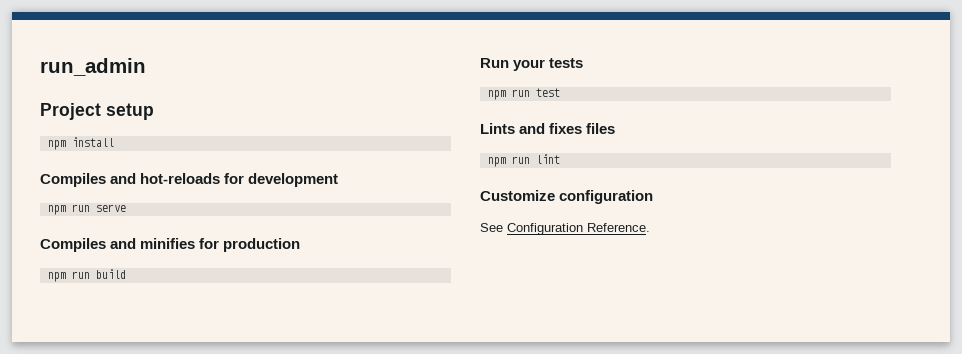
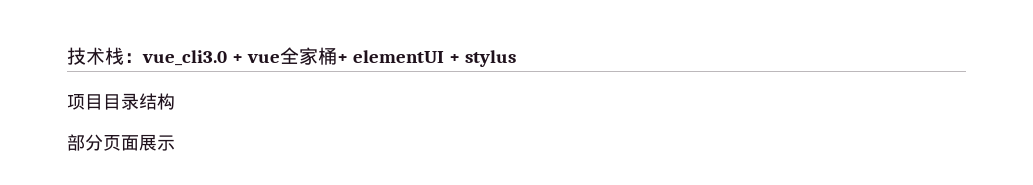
- run_admin
- Project setup
- npm install
- Compiles and hot-reloads for development
- npm run serve
- Compiles and minifies for production
- npm run build
- Run your tests
- npm run test
- Lints and fixes files
- npm run lint
- Customize configuration
- See Configuration Reference.
+ 技术栈：vue_cli3.0 + vue全家桶+ elementUI + stylus
+ 项目目录结构
+ 部分页面展示

